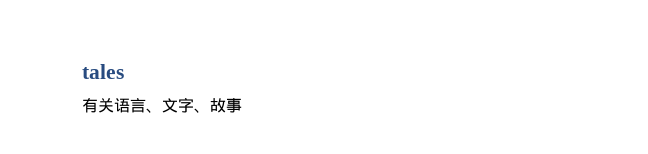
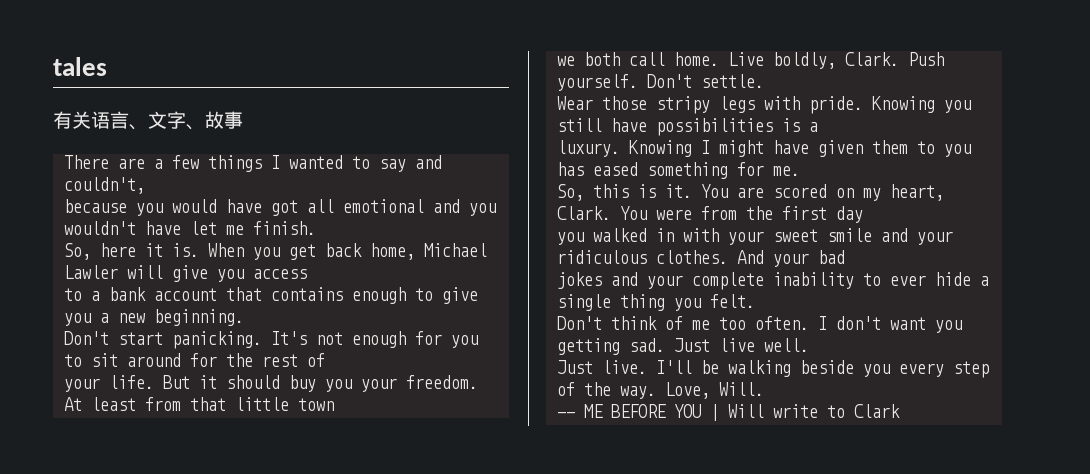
+ There are a few things I wanted to say and couldn't,
+ because you would have got all emotional and you wouldn't have let me finish.
+ So, here it is. When you get back home, Michael Lawler will give you access
+ to a bank account that contains enough to give you a new beginning.
+ Don't start panicking. It's not enough for you to sit around for the rest of
+ your life. But it should buy you your freedom. At least from that little town
+ we both call home. Live boldly, Clark. Push yourself. Don't settle.
+ Wear those stripy legs with pride. Knowing you still have possibilities is a
+ luxury. Knowing I might have given them to you has eased something for me.
+ So, this is it. You are scored on my heart, Clark. You were from the first day
+ you walked in with your sweet smile and your ridiculous clothes. And your bad
+ jokes and your complete inability to ever hide a single thing you felt.
+ Don't think of me too often. I don't want you getting sad. Just live well.
+ Just live. I'll be walking beside you every step of the way. Love, Will.
+ -- ME BEFORE YOU | Will write to Clark

